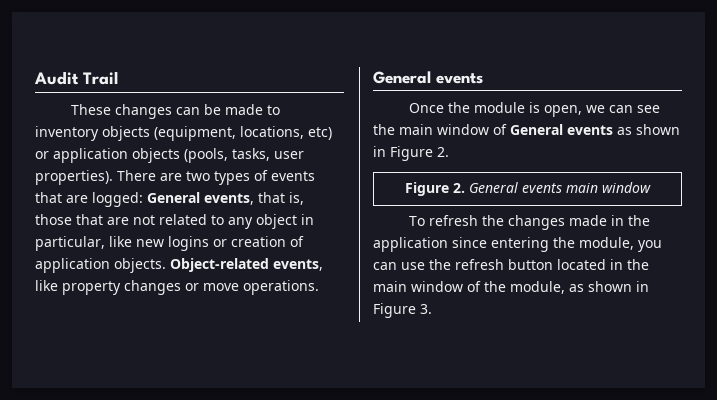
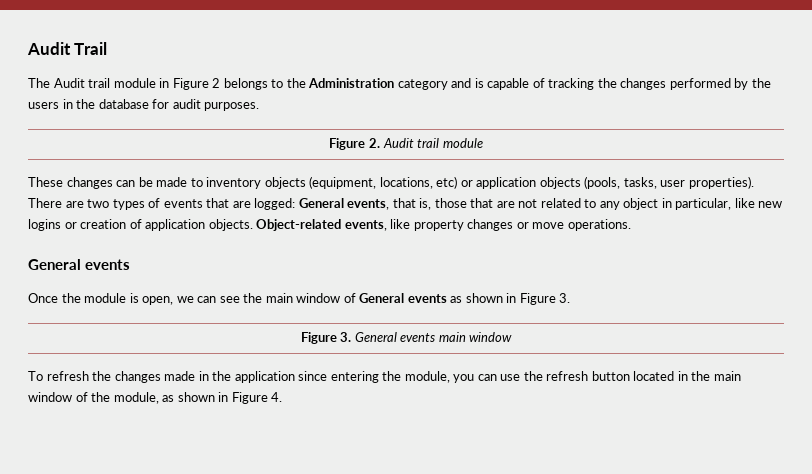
+ The Audit trail module in Figure 2 belongs to the Administration category and is capable of tracking the changes performed by the users in the database for audit purposes.
+ Figure 2. Audit trail module
- Once the module is open, we can see the main window of General events as shown in Figure 2.
- Figure 2. General events main window
+ Once the module is open, we can see the main window of General events as shown in Figure 3.
+ Figure 3. General events main window
- To refresh the changes made in the application since entering the module, you can use the refresh button located in the main window of the module, as shown in Figure 3.
+ To refresh the changes made in the application since entering the module, you can use the refresh button located in the main window of the module, as shown in Figure 4.

